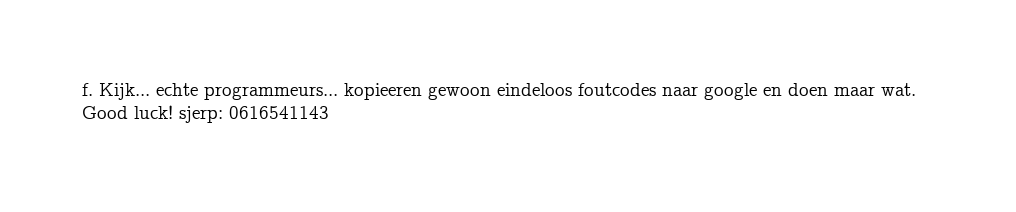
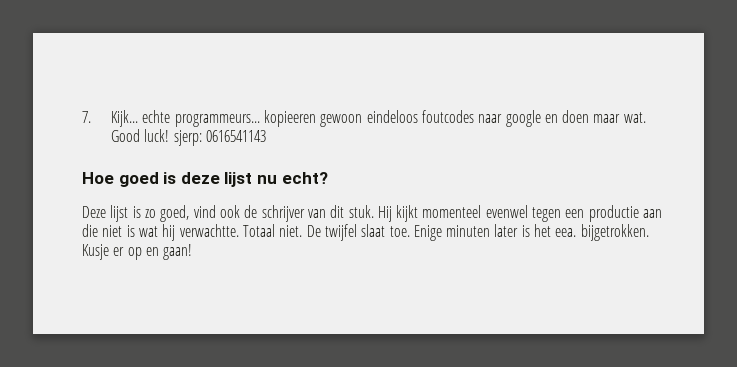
- f. Kijk... echte programmeurs... kopieeren gewoon eindeloos foutcodes naar google en doen maar wat.
+ 7. Kijk... echte programmeurs... kopieeren gewoon eindeloos foutcodes naar google en doen maar wat.
+ Hoe goed is deze lijst nu echt?
+ Deze lijst is zo goed, vind ook de schrijver van dit stuk. Hij kijkt momenteel evenwel tegen een productie aan die niet is wat hij verwachtte. Totaal niet. De twijfel slaat toe. Enige minuten later is het eea. bijgetrokken. Kusje er op en gaan!

